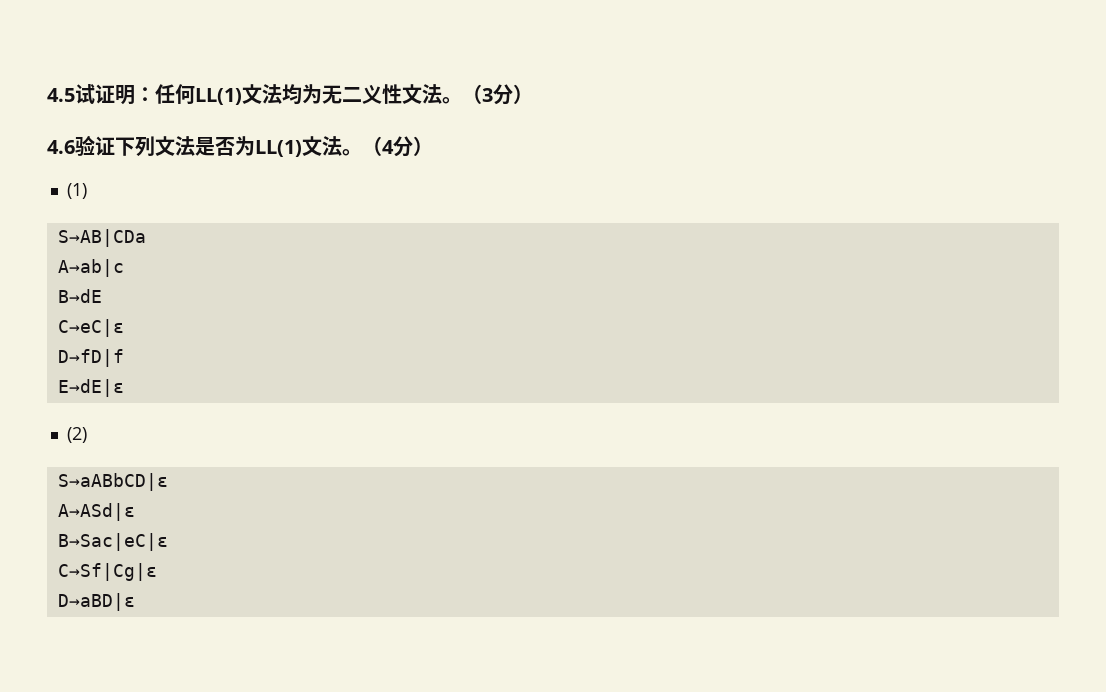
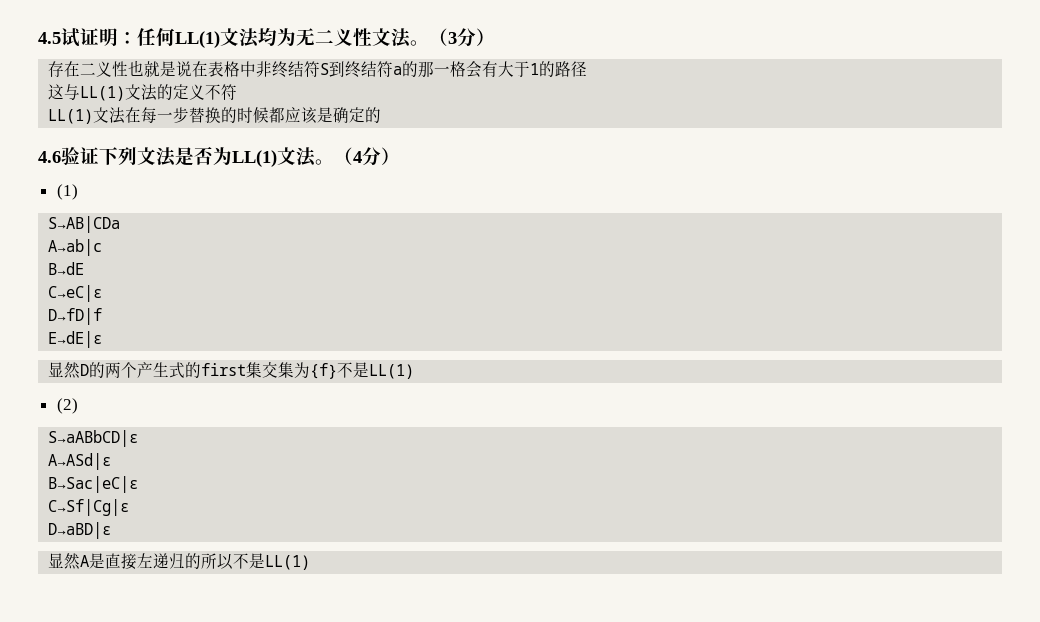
+ 存在二义性也就是说在表格中非终结符S到终结符a的那一格会有大于1的路径
+ 这与LL(1)文法的定义不符
+ LL(1)文法在每一步替换的时候都应该是确定的
+ 显然D的两个产生式的first集交集为{f}不是LL(1)
+ 显然A是直接左递归的所以不是LL(1)

